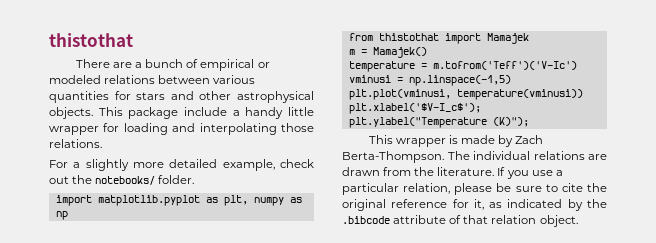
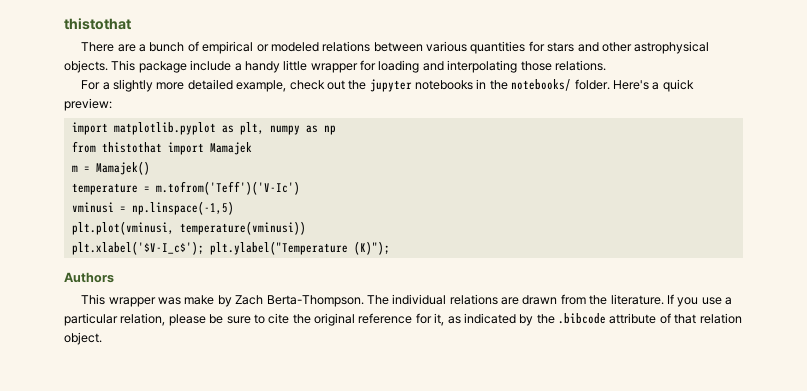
- For a slightly more detailed example, check out the notebooks/ folder.
+ For a slightly more detailed example, check out the jupyter notebooks in the notebooks/ folder. Here's a quick preview:
+ Authors
- This wrapper is made by Zach Berta-Thompson.
+ This wrapper was make by Zach Berta-Thompson.

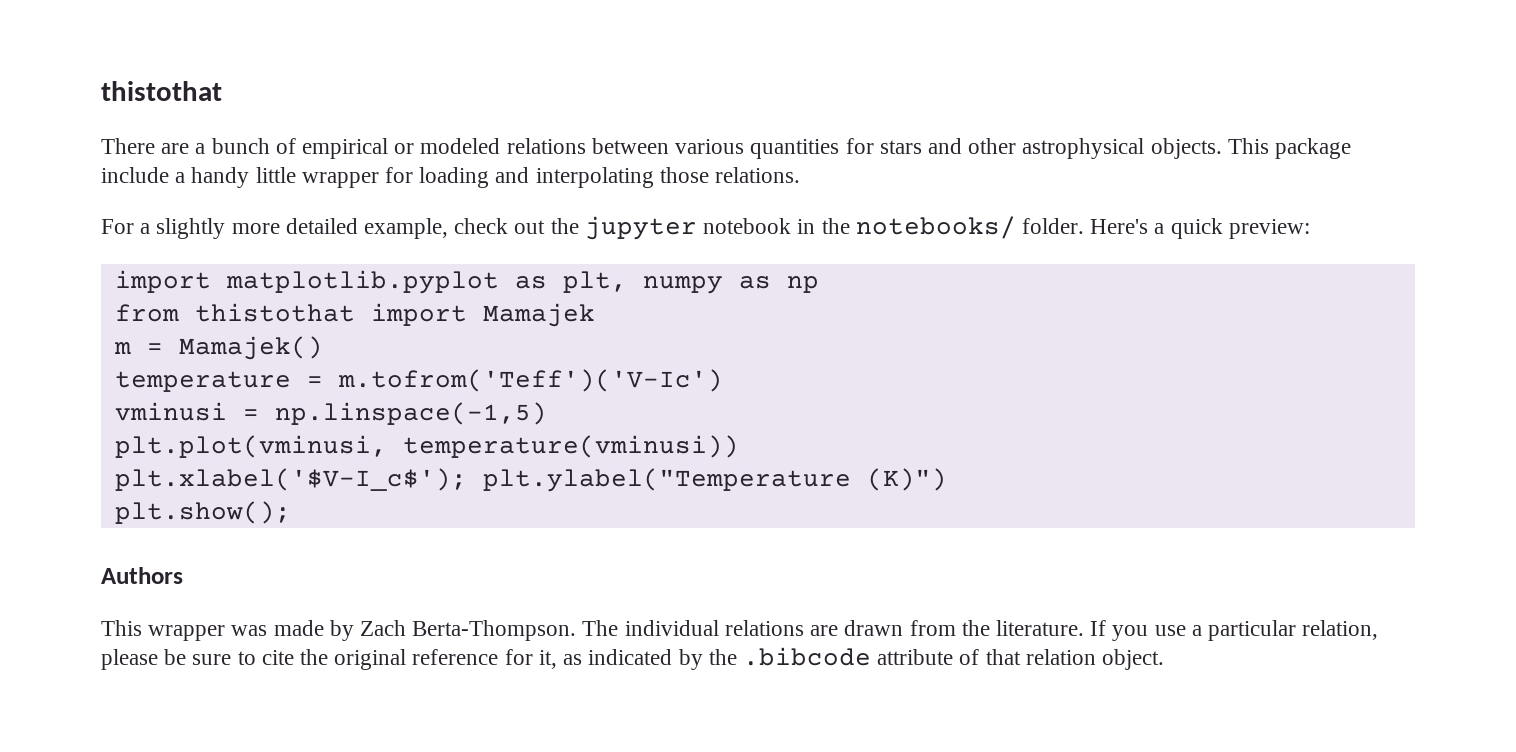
- For a slightly more detailed example, check out the jupyter notebooks in the notebooks/ folder.
+ For a slightly more detailed example, check out the jupyter notebook in the notebooks/ folder.
- plt.xlabel('$V-I_c$'); plt.ylabel("Temperature (K)");
+ plt.xlabel('$V-I_c$'); plt.ylabel("Temperature (K)")
+ plt.show();
- This wrapper was make by Zach Berta-Thompson.
+ This wrapper was made by Zach Berta-Thompson.

